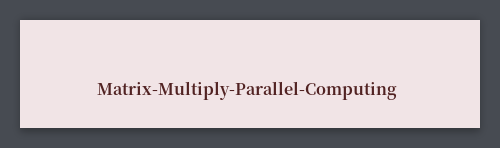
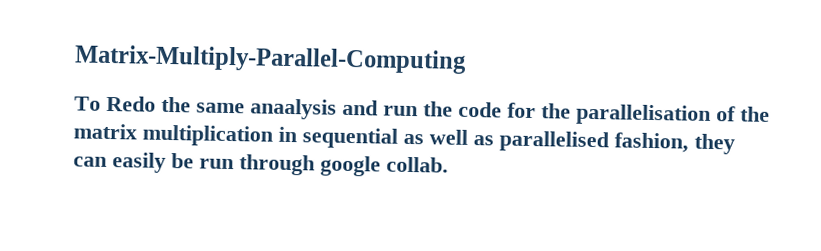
+ To Redo the same anaalysis and run the code for the parallelisation of the matrix multiplication in sequential as well as parallelised fashion, they can easily be run through google collab.

